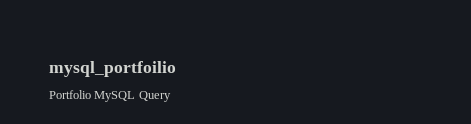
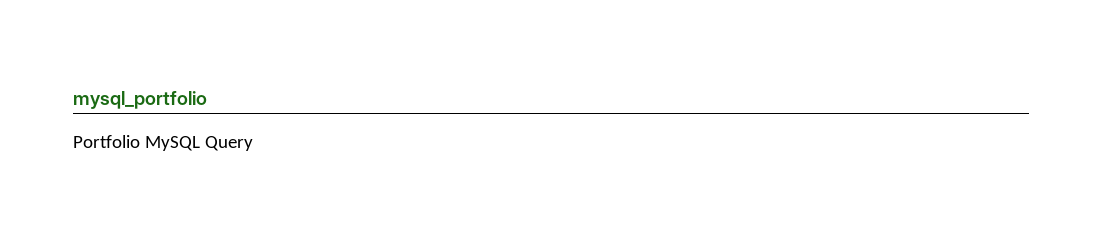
- mysql_portfoilio
+ mysql_portfolio

